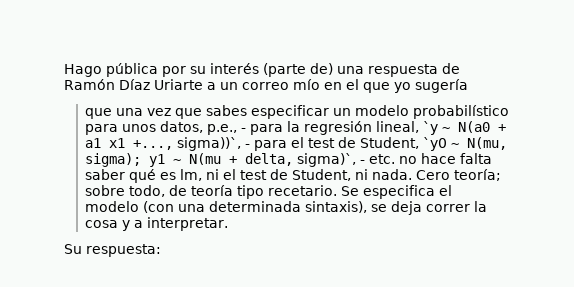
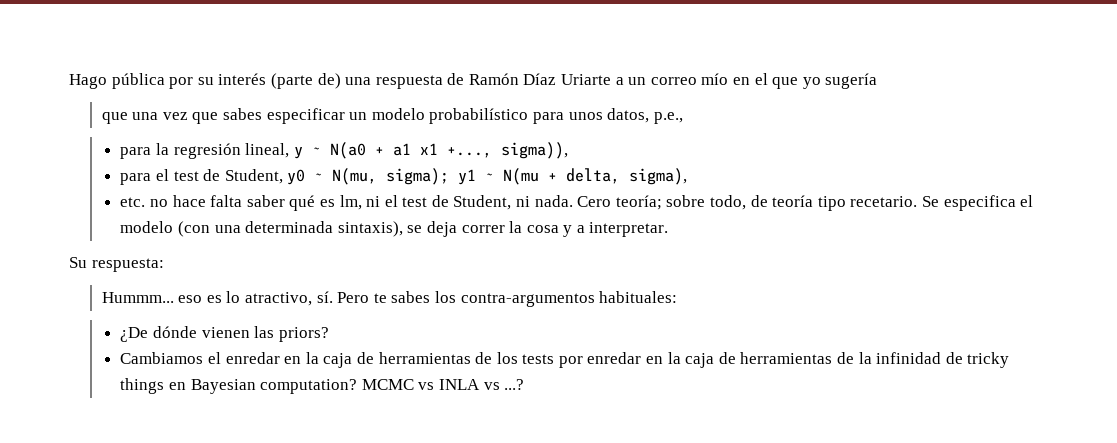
- que una vez que sabes especificar un modelo probabilístico para unos datos, p.e., - para la regresión lineal, `y ~ N(a0 + a1 x1 +..., sigma))`, - para el test de Student, `y0 ~ N(mu, sigma); y1 ~ N(mu + delta, sigma)`, - etc. no hace falta saber qué es lm, ni el test de Student, ni nada.
+ que una vez que sabes especificar un modelo probabilístico para unos datos, p.e.,
+ para la regresión lineal, y ~ N(a0 + a1 x1 +..., sigma)),
+ para el test de Student, y0 ~ N(mu, sigma); y1 ~ N(mu + delta, sigma),
+ etc. no hace falta saber qué es lm, ni el test de Student, ni nada.
+ Hummm... eso es lo atractivo, sí. Pero te sabes los contra-argumentos habituales:
+ ¿De dónde vienen las priors?
+ Cambiamos el enredar en la caja de herramientas de los tests por enredar en la caja de herramientas de la infinidad de tricky things en Bayesian computation? MCMC vs INLA vs ...?

